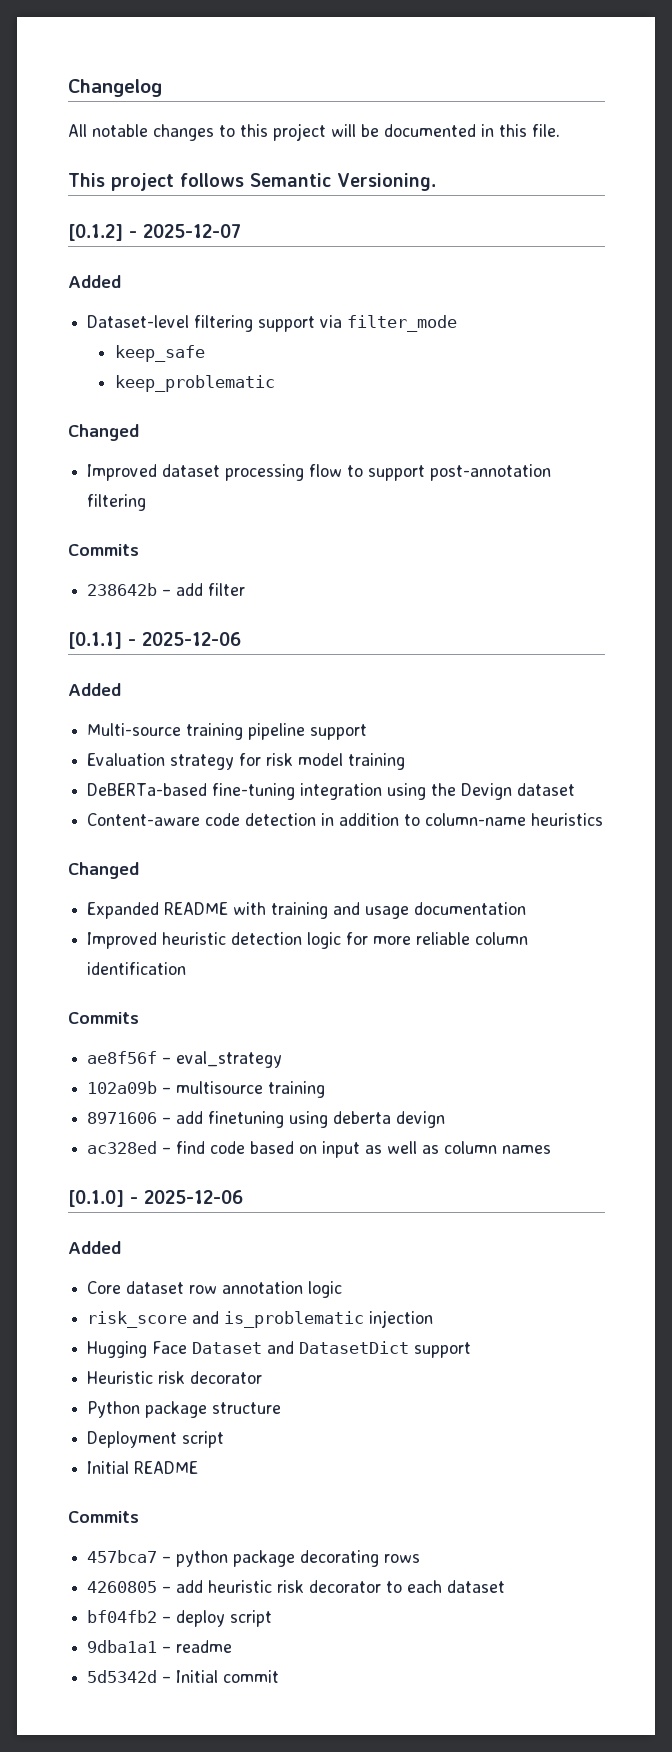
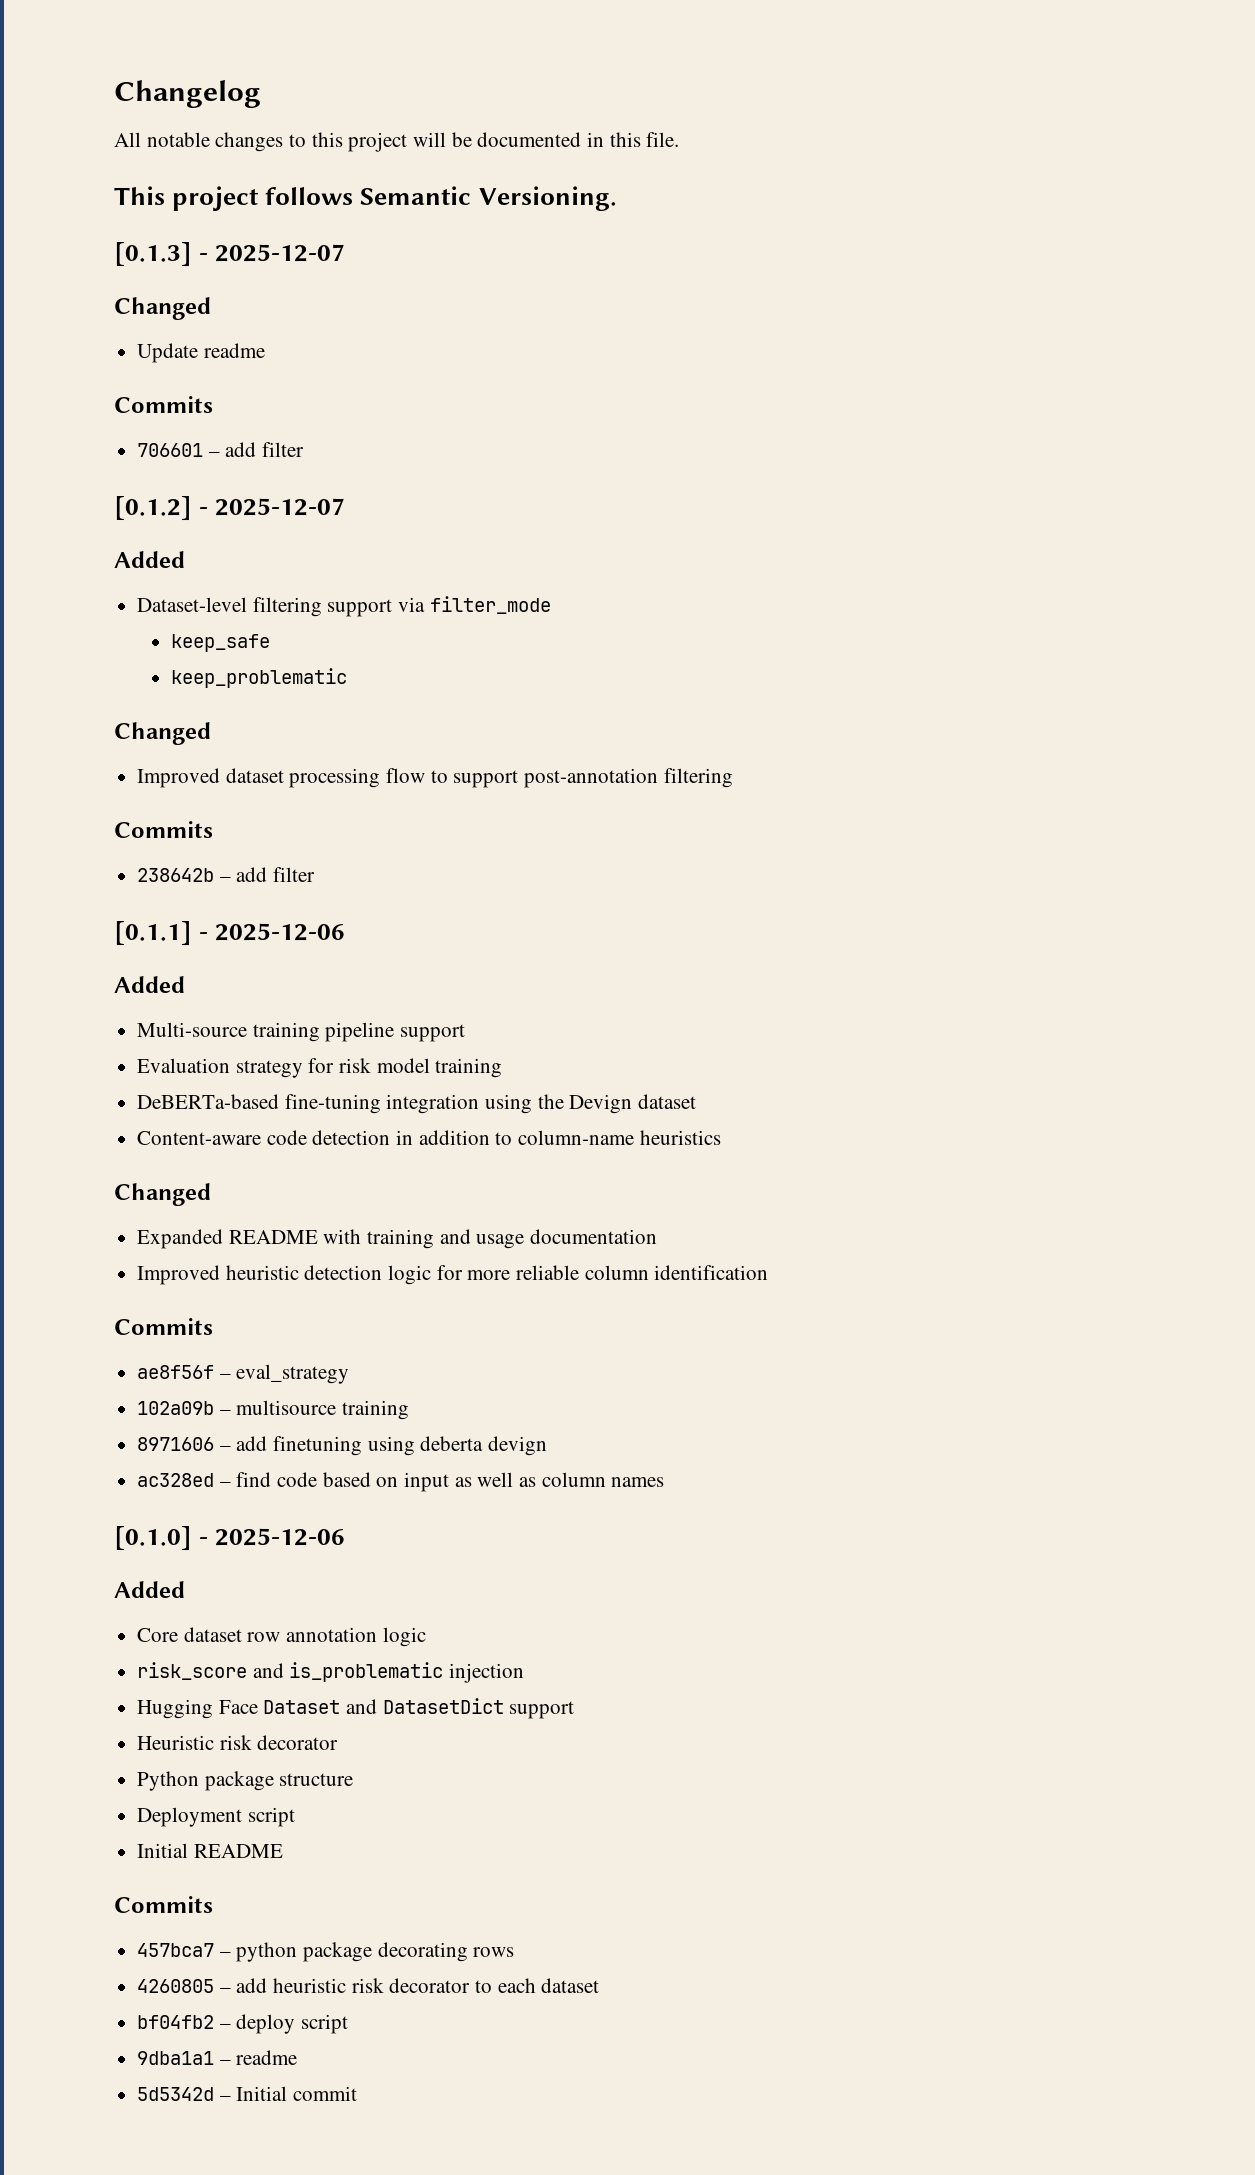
+ [0.1.3] - 2025-12-07
+ Changed
+ Update readme
+ Commits
+ 706601 – add filter

